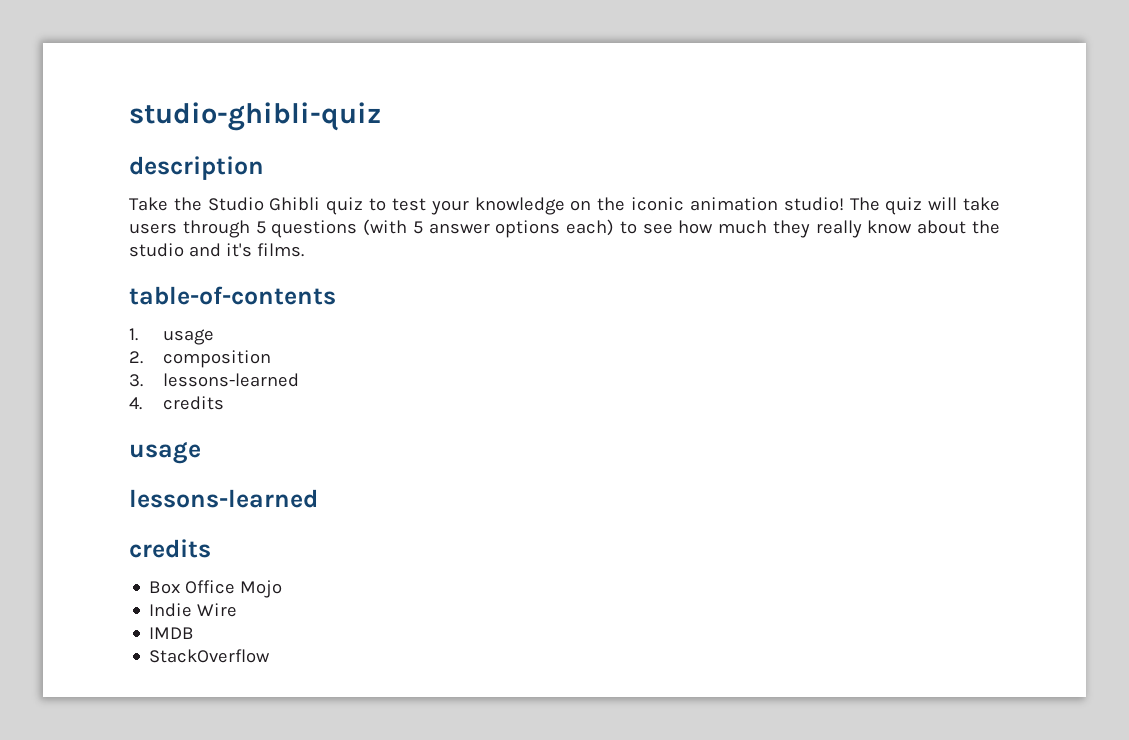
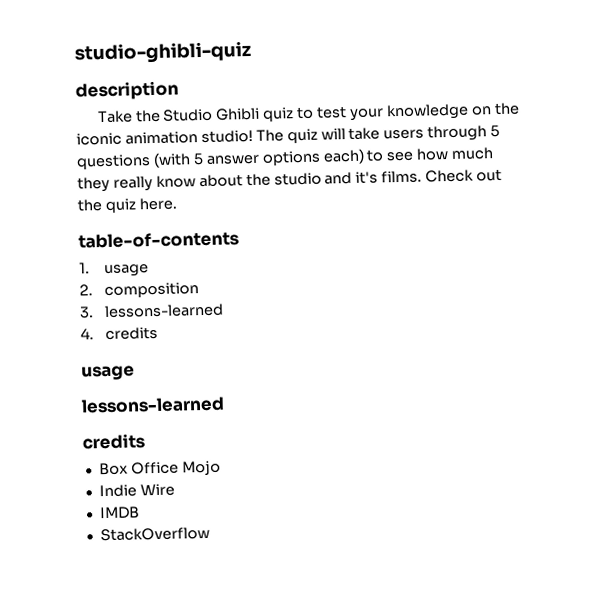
+ Check out the quiz here.

